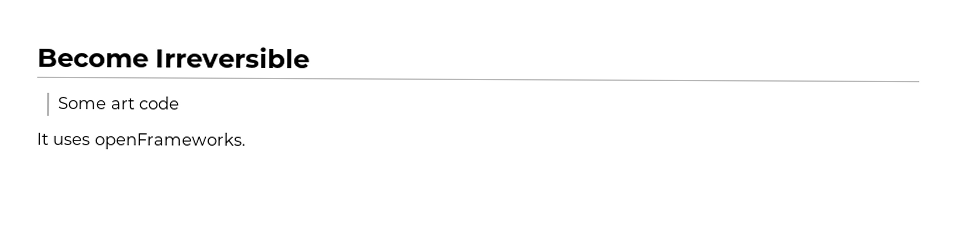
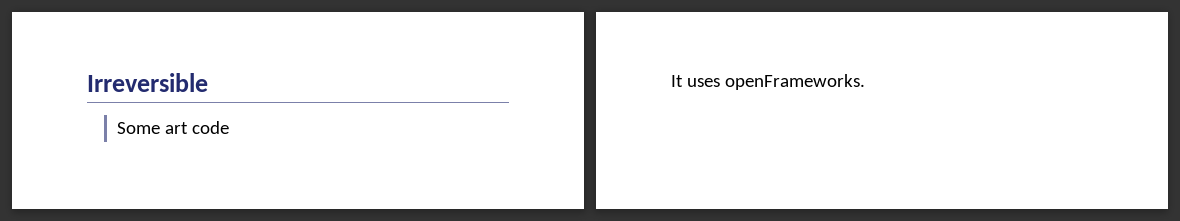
- Become Irreversible
+ Irreversible

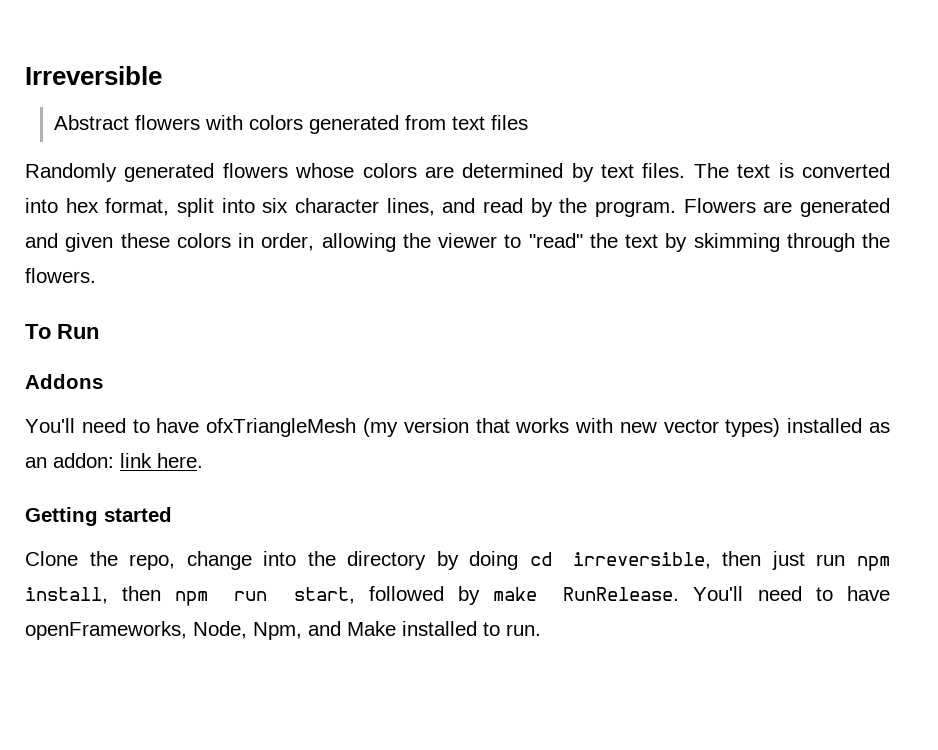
- Some art code
- It uses openFrameworks.
+ Abstract flowers with colors generated from text files
+ Randomly generated flowers whose colors are determined by text files. The text is converted into hex format, split into six character lines, and read by the program. Flowers are generated and given these colors in order, allowing the viewer to "read" the text by skimming through the flowers.
+ To Run
+ Addons
+ You'll need to have ofxTriangleMesh (my version that works with new vector types) installed as an addon: link here.
+ Getting started
+ Clone the repo, change into the directory by doing cd irreversible, then just run npm install, then npm run start, followed by make RunRelease. You'll need to have openFrameworks, Node, Npm, and Make installed to run.

